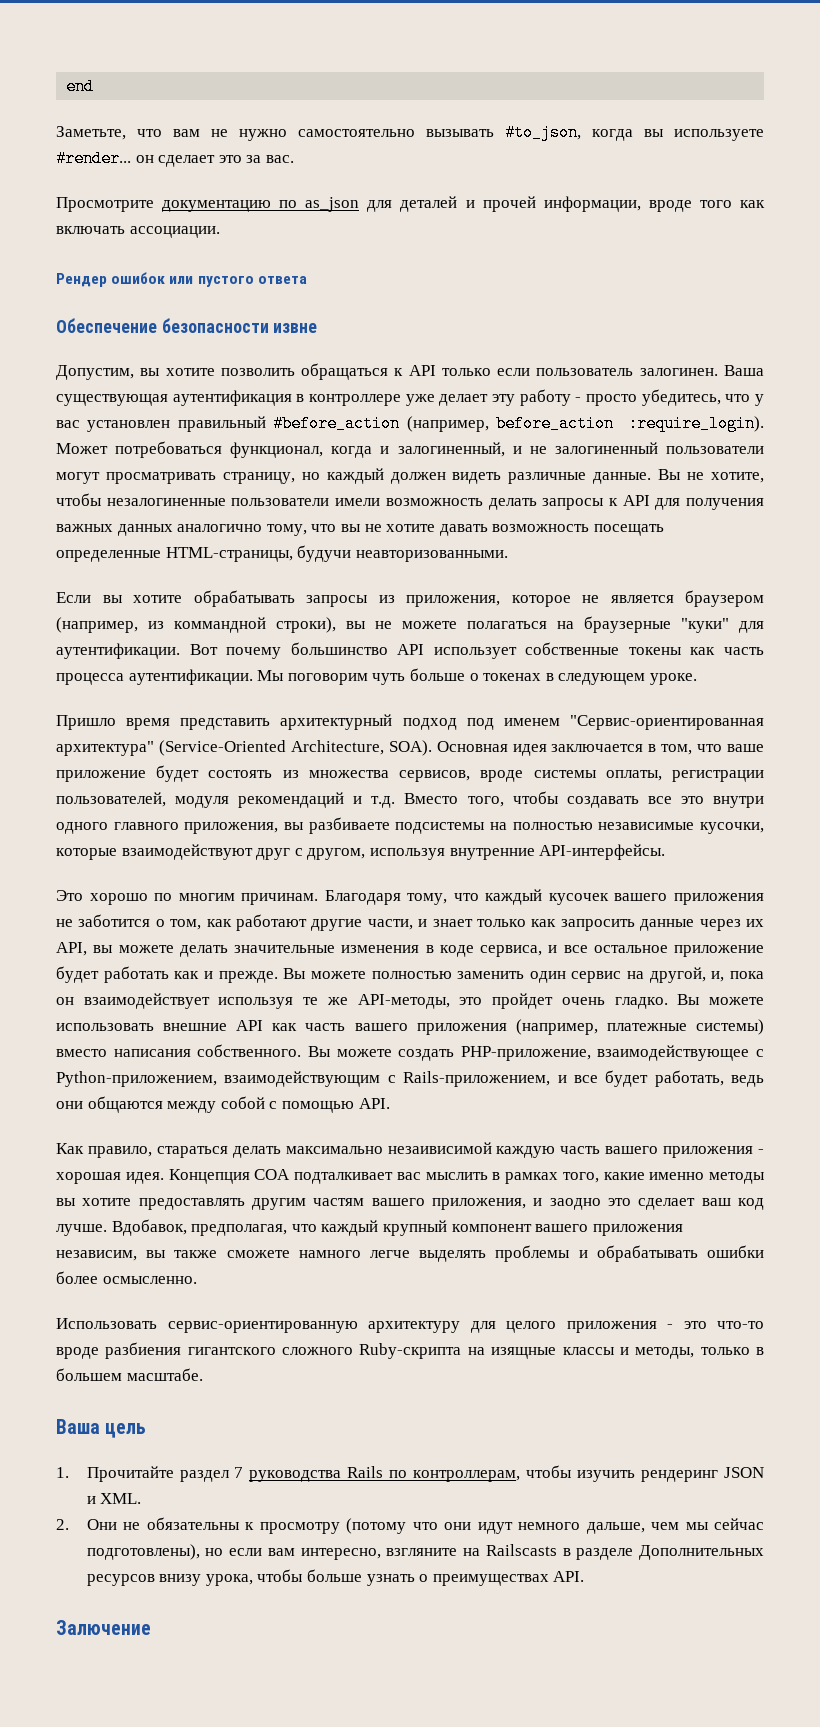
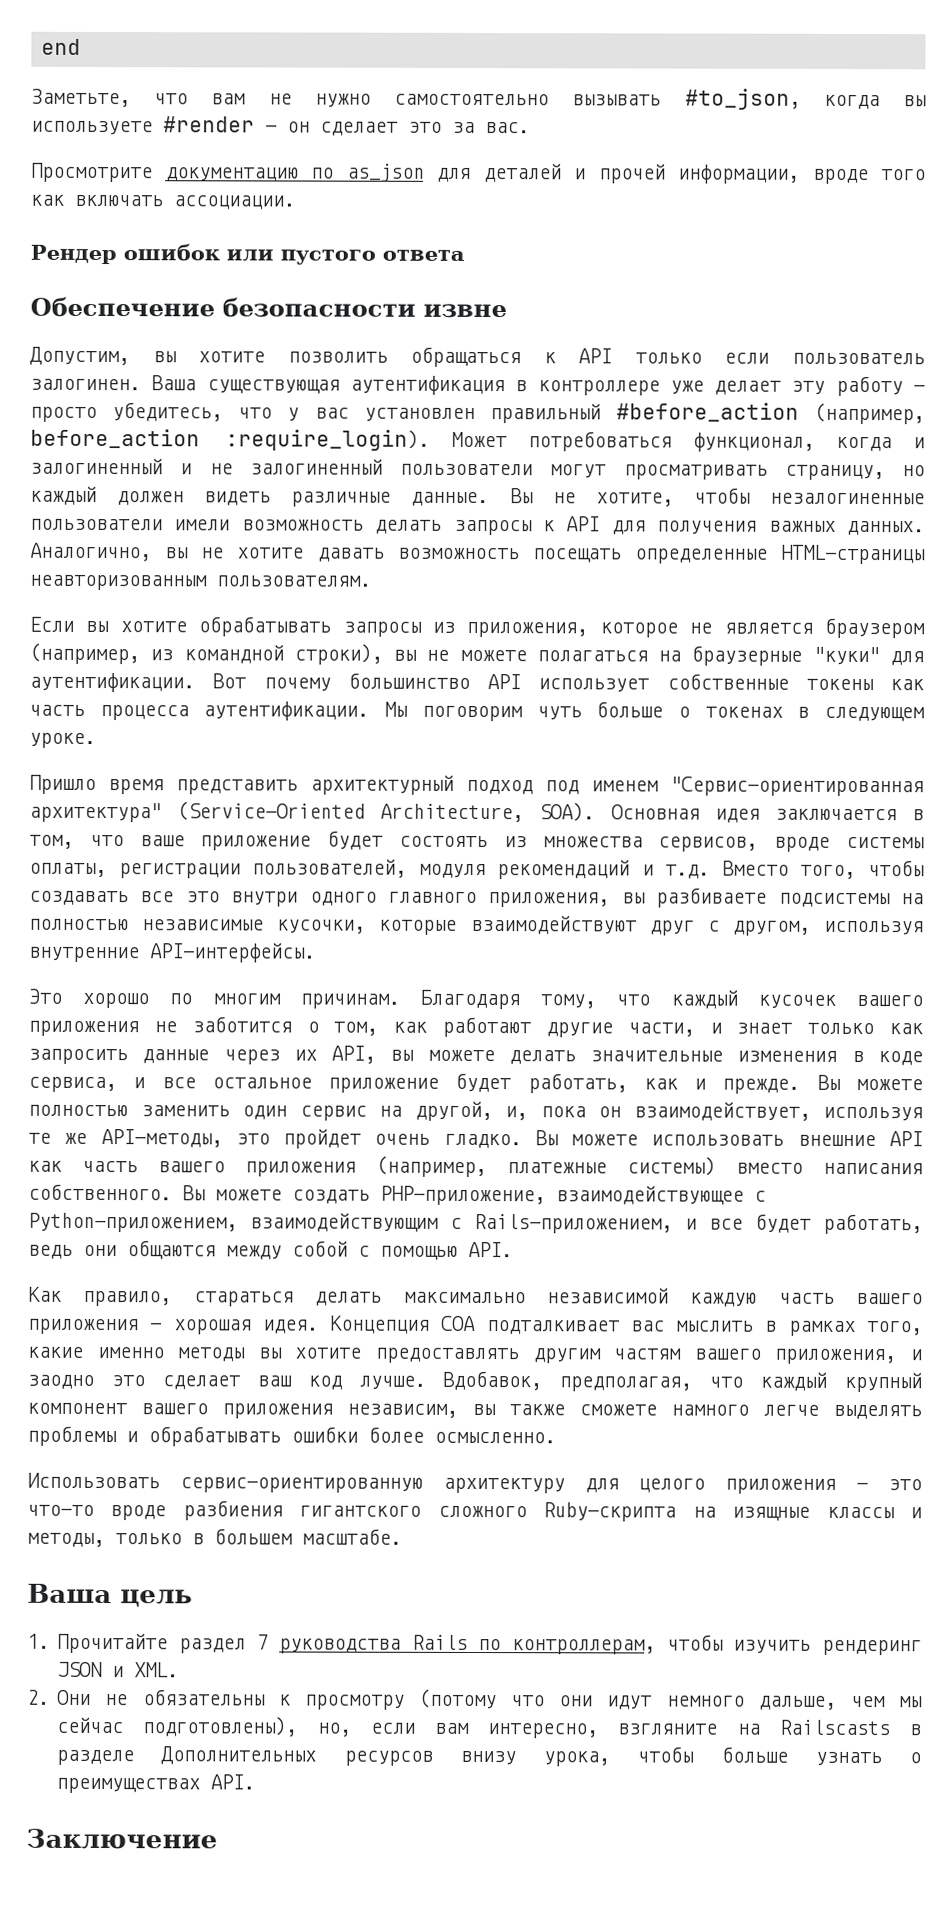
- Заметьте, что вам не нужно самостоятельно вызывать #to_json, когда вы используете #render... он сделает это за вас.
+ Заметьте, что вам не нужно самостоятельно вызывать #to_json, когда вы используете #render - он сделает это за вас.
- Может потребоваться функционал, когда и залогиненный, и не залогиненный пользователи могут просматривать страницу, но каждый должен видеть различные данные.
+ Может потребоваться функционал, когда и залогиненный и не залогиненный пользователи могут просматривать страницу, но каждый должен видеть различные данные.
- Вы не хотите, чтобы незалогиненные пользователи имели возможность делать запросы к API для получения важных данных аналогично тому, что вы не хотите давать возможность посещать определенные HTML-страницы, будучи неавторизованными.
+ Вы не хотите, чтобы незалогиненные пользователи имели возможность делать запросы к API для получения важных данных. Аналогично, вы не хотите давать возможность посещать определенные HTML-страницы неавторизованным пользователям.
- Если вы хотите обрабатывать запросы из приложения, которое не является браузером (например, из коммандной строки), вы не можете полагаться на браузерные "куки" для аутентификации.
+ Если вы хотите обрабатывать запросы из приложения, которое не является браузером (например, из командной строки), вы не можете полагаться на браузерные "куки" для аутентификации.
- Благодаря тому, что каждый кусочек вашего приложения не заботится о том, как работают другие части, и знает только как запросить данные через их API, вы можете делать значительные изменения в коде сервиса, и все остальное приложение будет работать как и прежде.
+ Благодаря тому, что каждый кусочек вашего приложения не заботится о том, как работают другие части, и знает только как запросить данные через их API, вы можете делать значительные изменения в коде сервиса, и все остальное приложение будет работать, как и прежде.
- Вы можете полностью заменить один сервис на другой, и, пока он взаимодействует используя те же API-методы, это пройдет очень гладко.
+ Вы можете полностью заменить один сервис на другой, и, пока он взаимодействует, используя те же API-методы, это пройдет очень гладко.
- Как правило, стараться делать максимально незаивисимой каждую часть вашего приложения - хорошая идея.
+ Как правило, стараться делать максимально независимой каждую часть вашего приложения - хорошая идея.
- 2. Они не обязательны к просмотру (потому что они идут немного дальше, чем мы сейчас подготовлены), но если вам интересно, взгляните на Railscasts в разделе Дополнительных ресурсов внизу урока, чтобы больше узнать о преимуществах API.
+ 2. Они не обязательны к просмотру (потому что они идут немного дальше, чем мы сейчас подготовлены), но, если вам интересно, взгляните на Railscasts в разделе Дополнительных ресурсов внизу урока, чтобы больше узнать о преимуществах API.
- Залючение
+ Заключение

